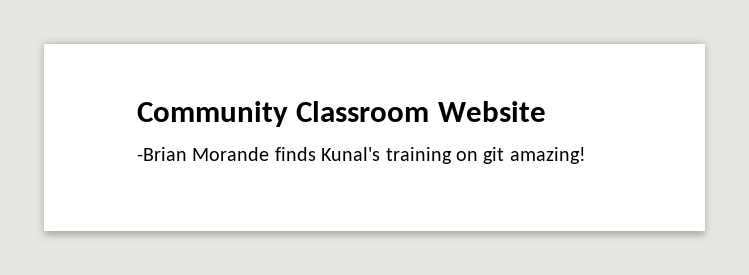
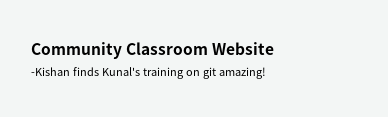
- -Brian Morande finds Kunal's training on git amazing!
+ -Kishan finds Kunal's training on git amazing!

